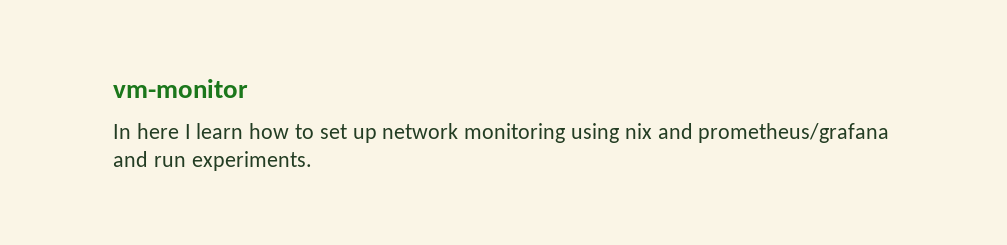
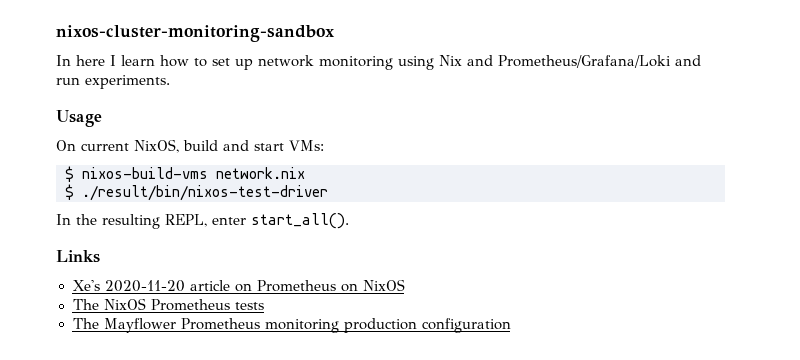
- vm-monitor
+ nixos-cluster-monitoring-sandbox
- In here I learn how to set up network monitoring using nix and prometheus/grafana and run experiments.
+ In here I learn how to set up network monitoring using Nix and Prometheus/Grafana/Loki and run experiments.
+ Usage
+ On current NixOS, build and start VMs:
+ $ nixos-build-vms network.nix
+ $ ./result/bin/nixos-test-driver
+ In the resulting REPL, enter start_all().
+ Links
+ Xe's 2020-11-20 article on Prometheus on NixOS
+ The NixOS Prometheus tests
+ The Mayflower Prometheus monitoring production configuration

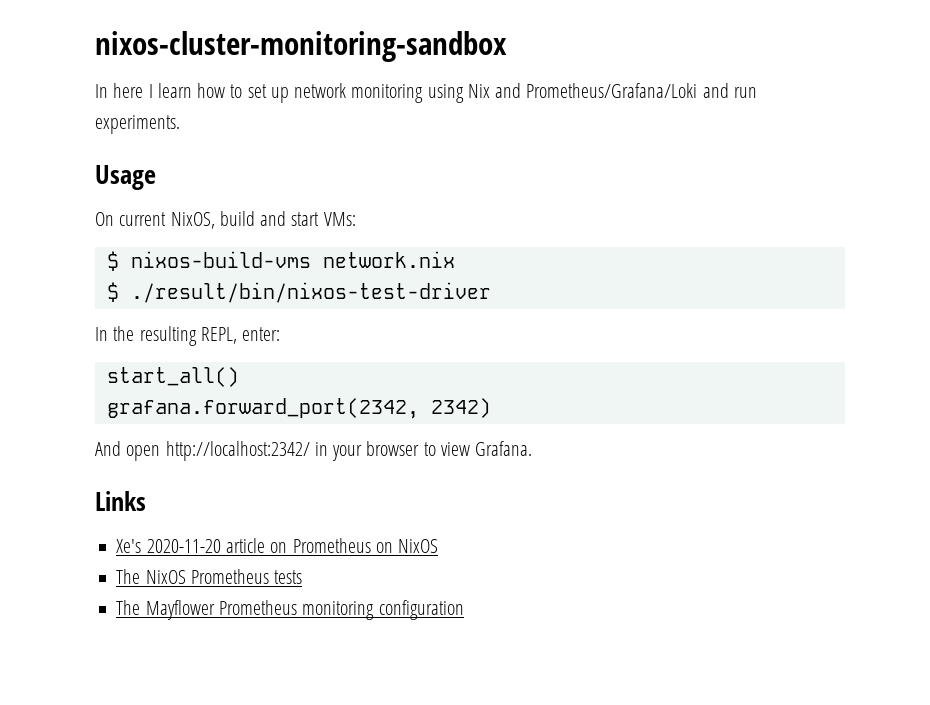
- In the resulting REPL, enter start_all().
+ In the resulting REPL, enter:
+ start_all()
+ grafana.forward_port(2342, 2342)
+ And open http://localhost:2342/ in your browser to view Grafana.
- The Mayflower Prometheus monitoring production configuration
+ The Mayflower Prometheus monitoring configuration

